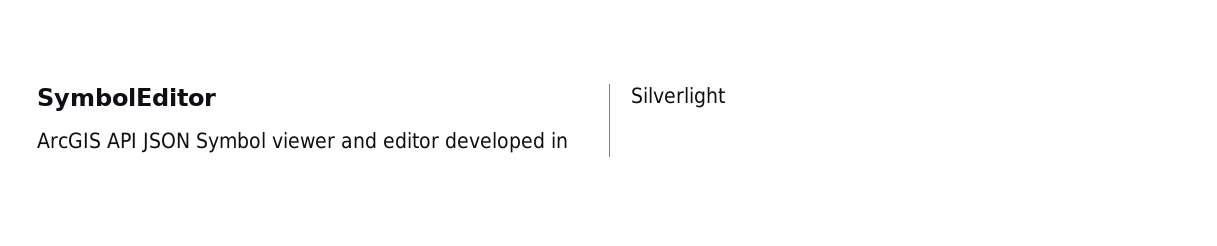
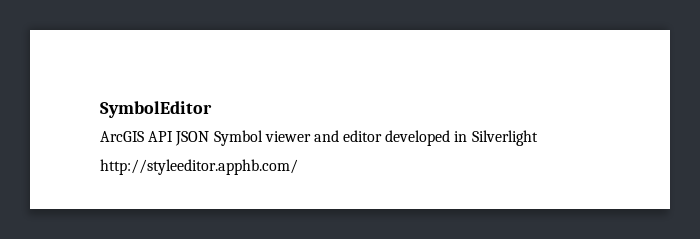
+ http://styleeditor.apphb.com/

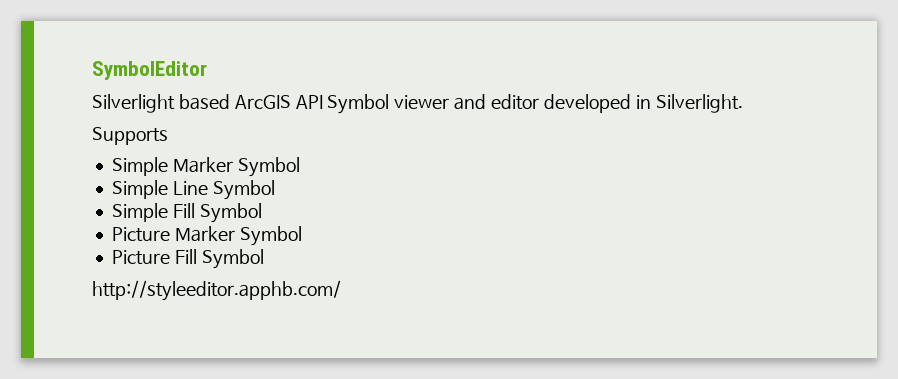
- ArcGIS API JSON Symbol viewer and editor developed in Silverlight
+ Silverlight based ArcGIS API Symbol viewer and editor developed in Silverlight.
+ Supports
+ Simple Marker Symbol
+ Simple Line Symbol
+ Simple Fill Symbol
+ Picture Marker Symbol
+ Picture Fill Symbol

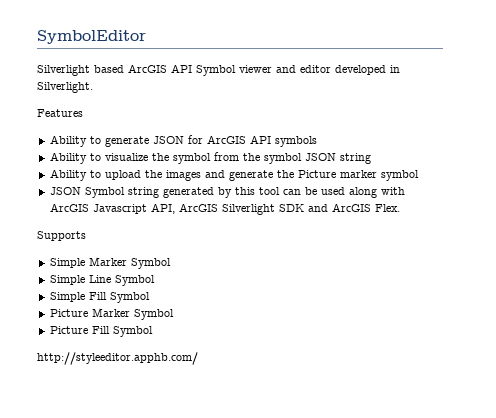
+ Features
+ Ability to generate JSON for ArcGIS API symbols
+ Ability to visualize the symbol from the symbol JSON string
+ Ability to upload the images and generate the Picture marker symbol
+ JSON Symbol string generated by this tool can be used along with ArcGIS Javascript API, ArcGIS Silverlight SDK and ArcGIS Flex.

